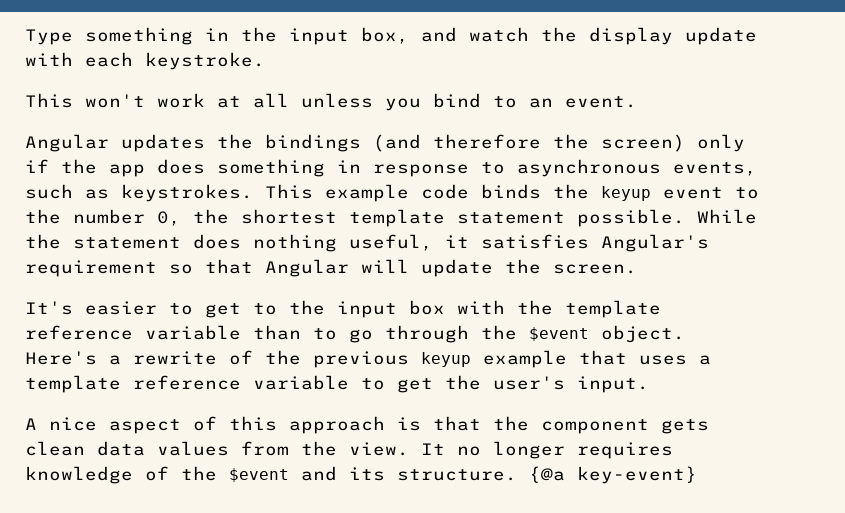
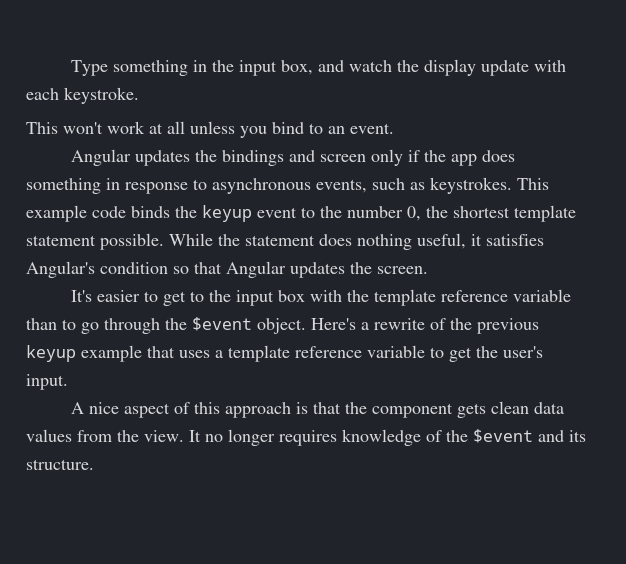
- Angular updates the bindings (and therefore the screen) only if the app does something in response to asynchronous events, such as keystrokes.
+ Angular updates the bindings and screen only if the app does something in response to asynchronous events, such as keystrokes.
- While the statement does nothing useful, it satisfies Angular's requirement so that Angular will update the screen.
+ While the statement does nothing useful, it satisfies Angular's condition so that Angular updates the screen.
- {@a key-event}

